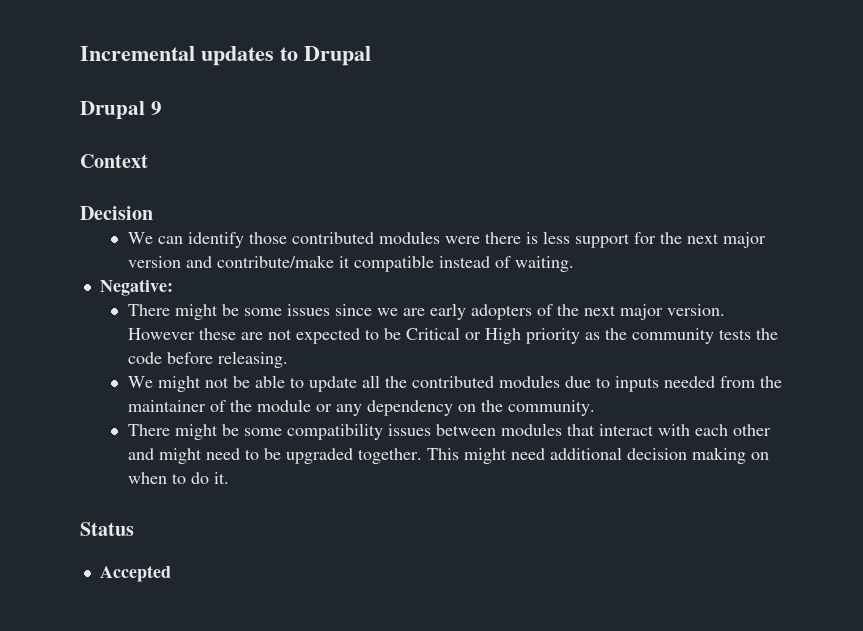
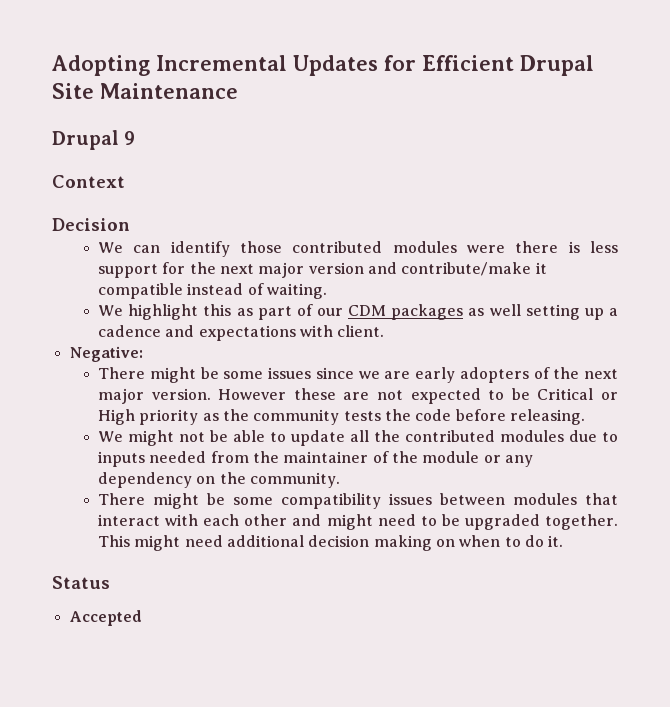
- Incremental updates to Drupal
+ Adopting Incremental Updates for Efficient Drupal Site Maintenance
+ We highlight this as part of our CDM packages as well setting up a cadence and expectations with client.

